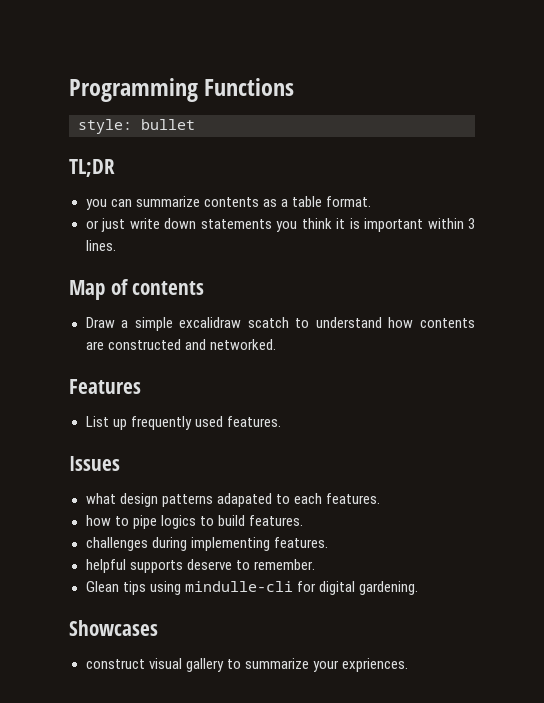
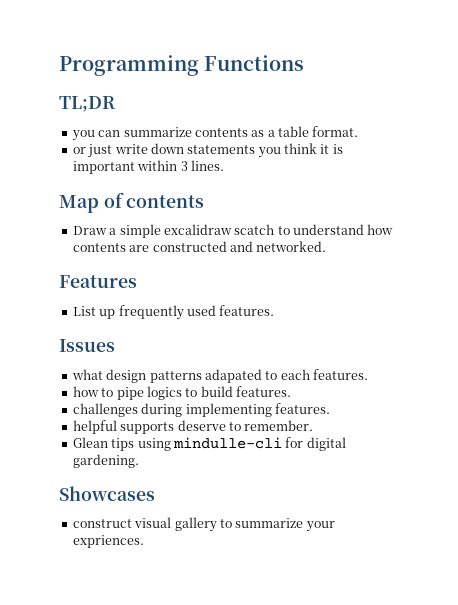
- style: bullet

